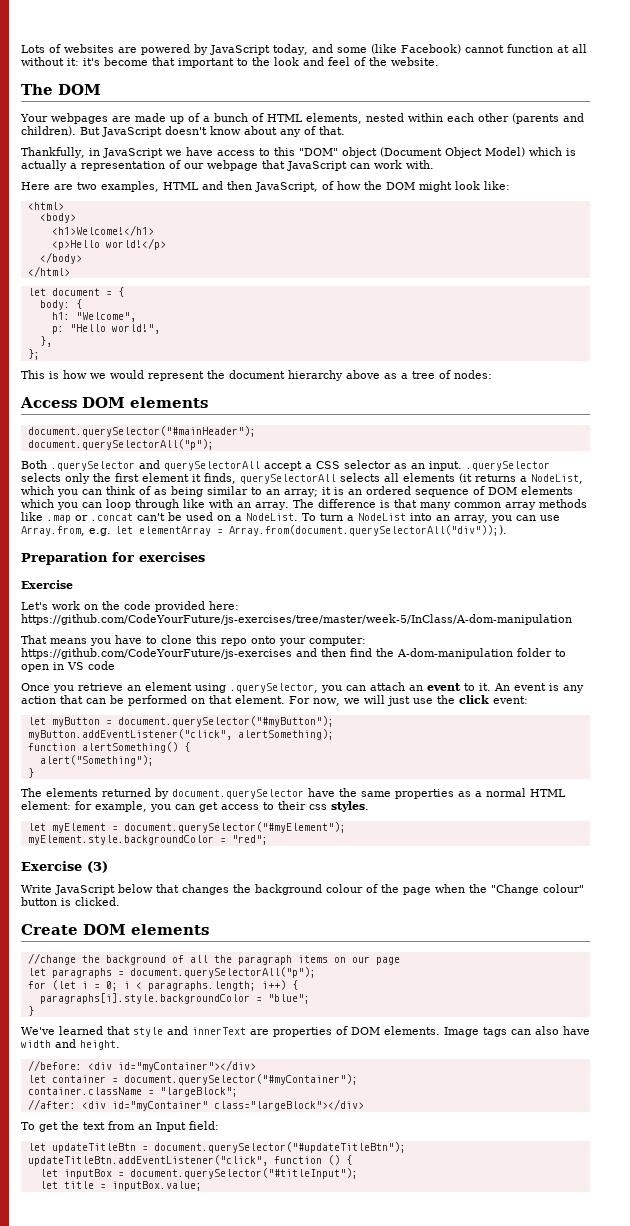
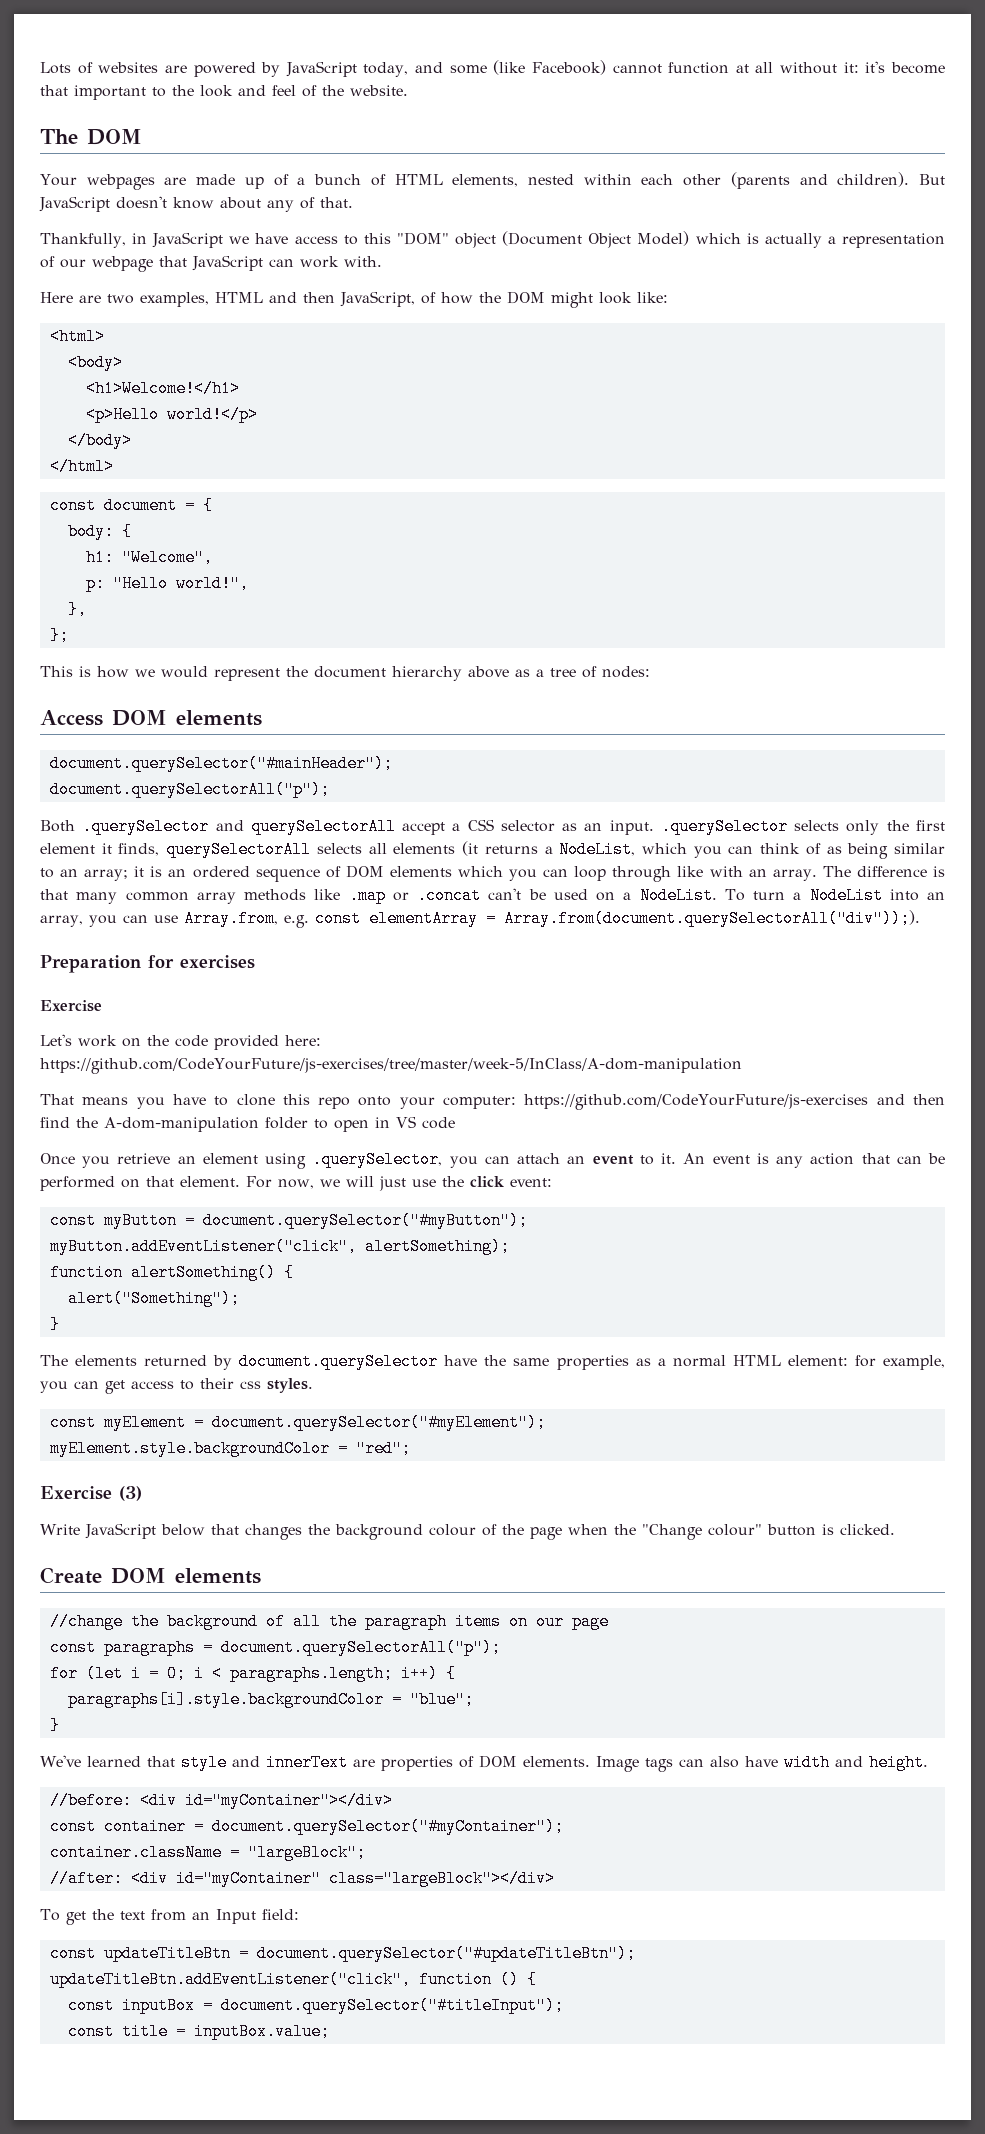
- let document = {
+ const document = {
- To turn a NodeList into an array, you can use Array.from, e.g. let elementArray = Array.from(document.querySelectorAll("div"));).
+ To turn a NodeList into an array, you can use Array.from, e.g. const elementArray = Array.from(document.querySelectorAll("div"));).
- let myButton = document.querySelector("#myButton");
+ const myButton = document.querySelector("#myButton");
- let myElement = document.querySelector("#myElement");
+ const myElement = document.querySelector("#myElement");
- let paragraphs = document.querySelectorAll("p");
+ const paragraphs = document.querySelectorAll("p");
- let container = document.querySelector("#myContainer");
+ const container = document.querySelector("#myContainer");
- let updateTitleBtn = document.querySelector("#updateTitleBtn");
+ const updateTitleBtn = document.querySelector("#updateTitleBtn");
- let inputBox = document.querySelector("#titleInput");
+ const inputBox = document.querySelector("#titleInput");
- let title = inputBox.value;
+ const title = inputBox.value;

